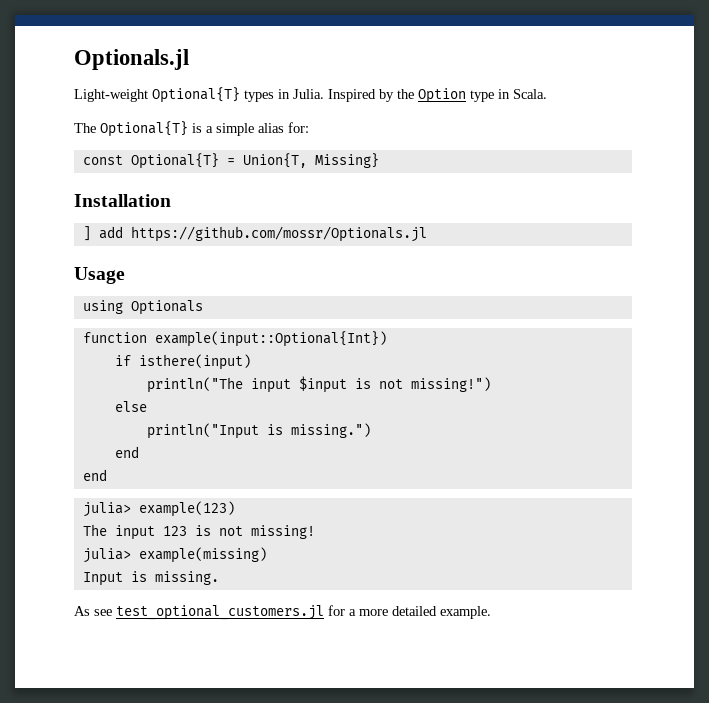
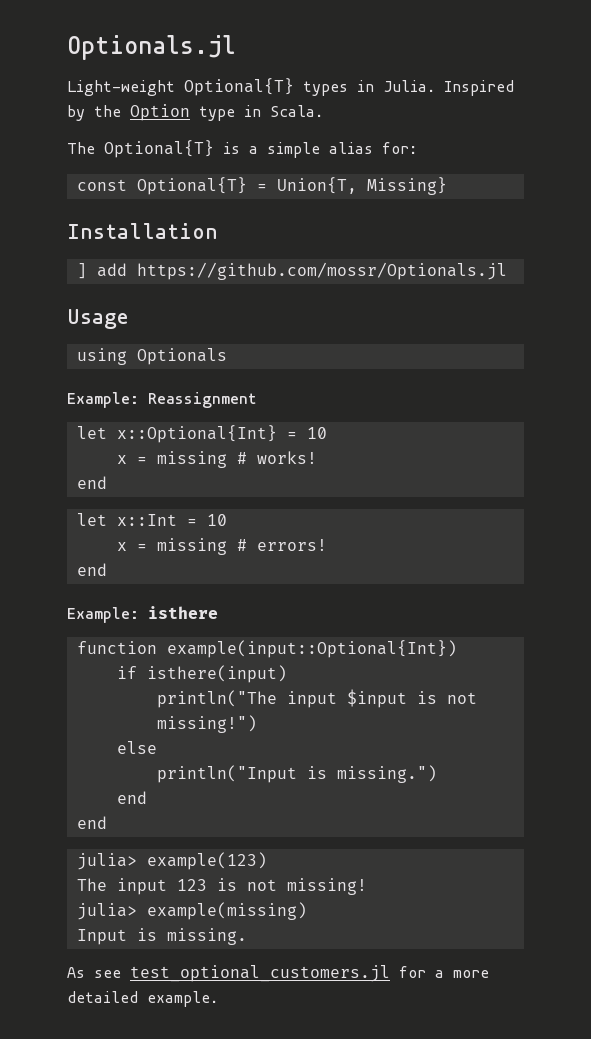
+ Example: Reassignment
+ let x::Optional{Int} = 10
+ x = missing # works!
+ end
+ let x::Int = 10
+ x = missing # errors!
+ end
+ Example: isthere

